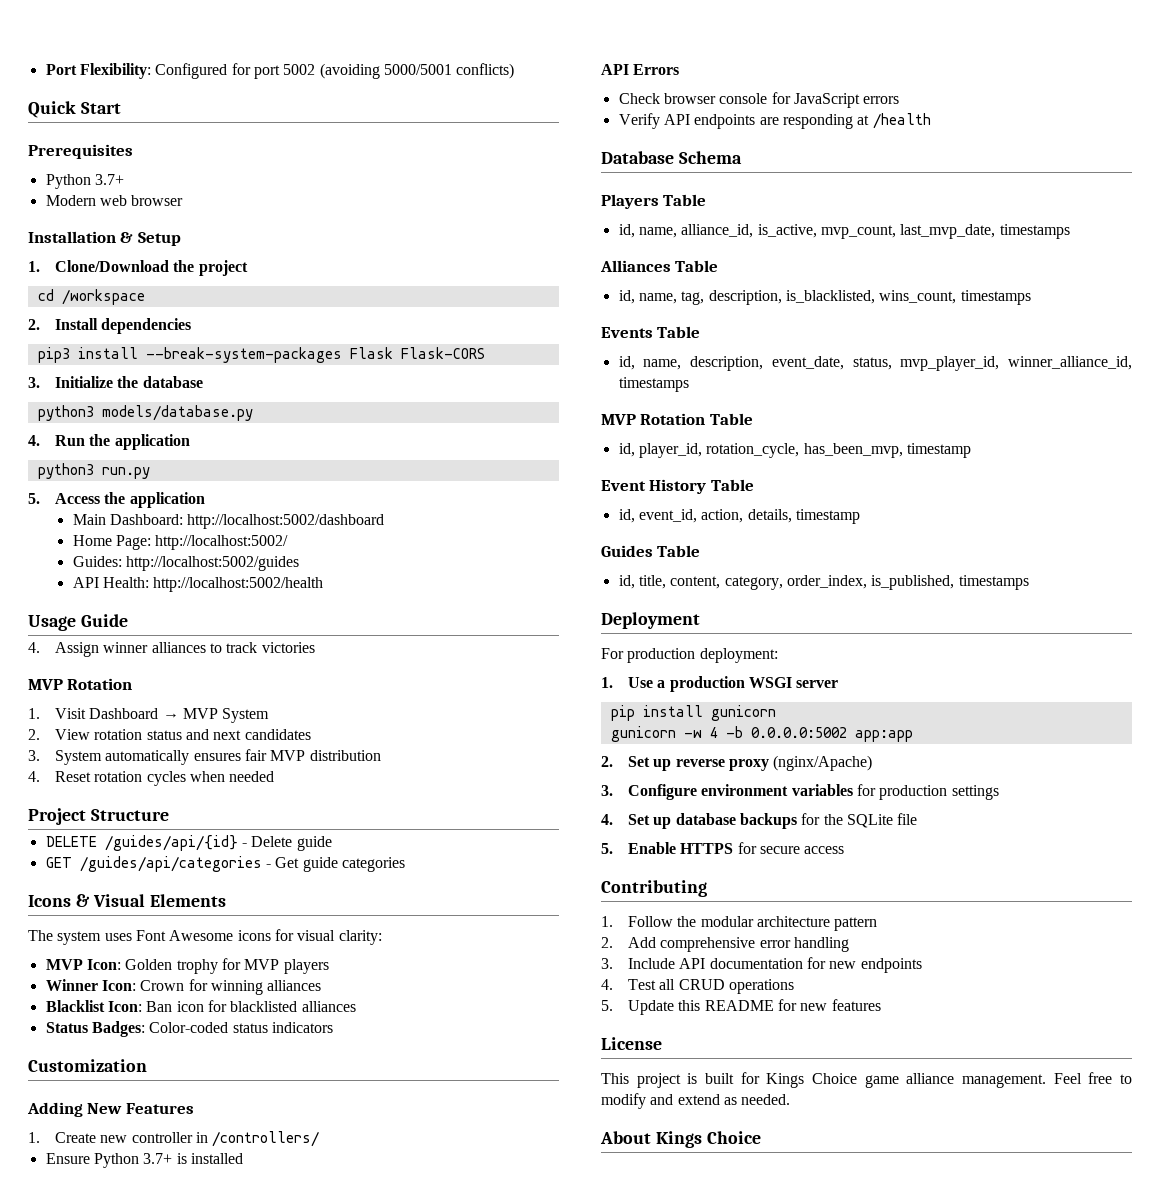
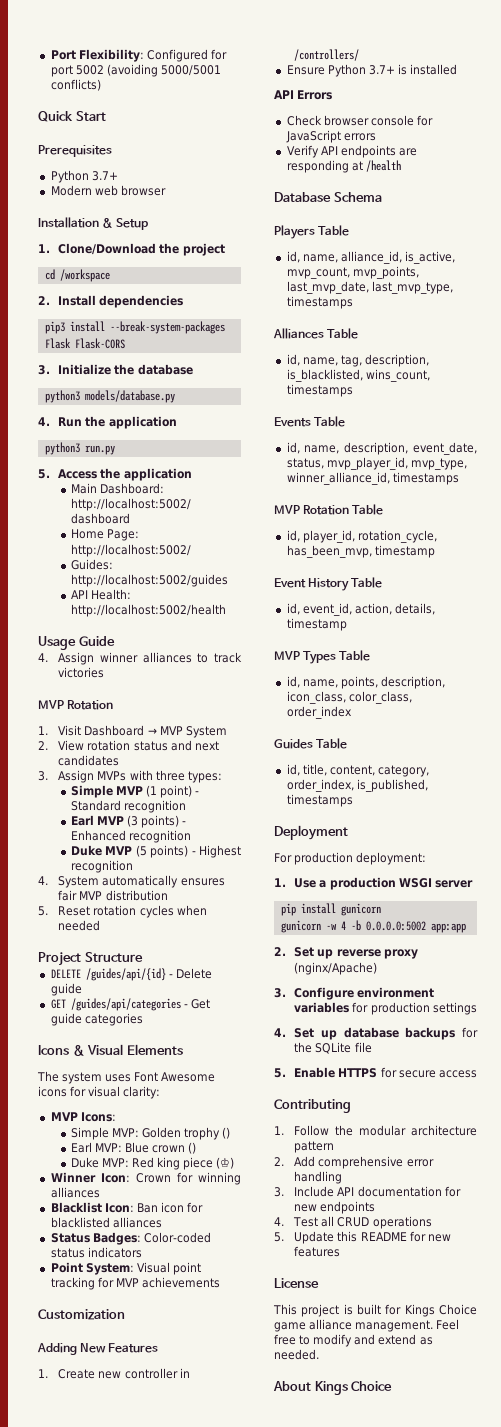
- 3. System automatically ensures fair MVP distribution
+ 3. Assign MVPs with three types:
+ Simple MVP (1 point) - Standard recognition
+ Earl MVP (3 points) - Enhanced recognition
+ Duke MVP (5 points) - Highest recognition
+ 4. System automatically ensures fair MVP distribution
- 4. Reset rotation cycles when needed
+ 5. Reset rotation cycles when needed
- MVP Icon: Golden trophy for MVP players
+ MVP Icons:
+ Simple MVP: Golden trophy ()
+ Earl MVP: Blue crown ()
+ Duke MVP: Red king piece (♔)
+ Point System: Visual point tracking for MVP achievements
- id, name, alliance_id, is_active, mvp_count, last_mvp_date, timestamps
+ id, name, alliance_id, is_active, mvp_count, mvp_points, last_mvp_date, last_mvp_type, timestamps
- id, name, description, event_date, status, mvp_player_id, winner_alliance_id, timestamps
+ id, name, description, event_date, status, mvp_player_id, mvp_type, winner_alliance_id, timestamps
+ MVP Types Table
+ id, name, points, description, icon_class, color_class, order_index

